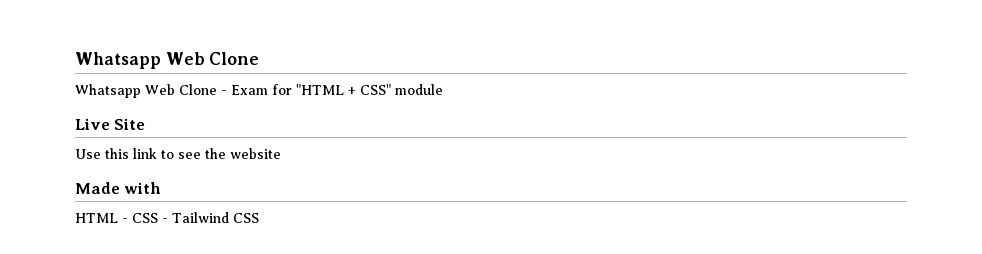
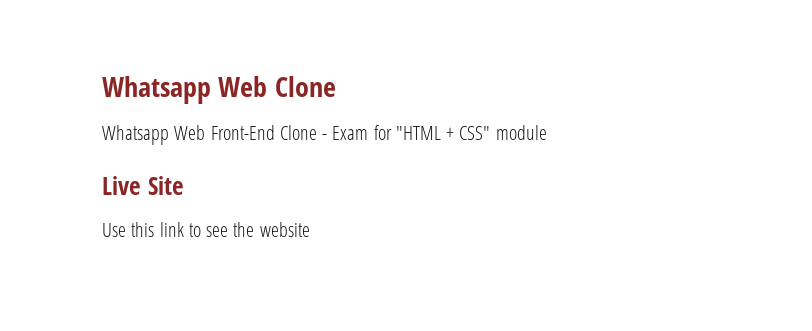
- Whatsapp Web Clone - Exam for "HTML + CSS" module
+ Whatsapp Web Front-End Clone - Exam for "HTML + CSS" module
- Made with
- HTML - CSS - Tailwind CSS

